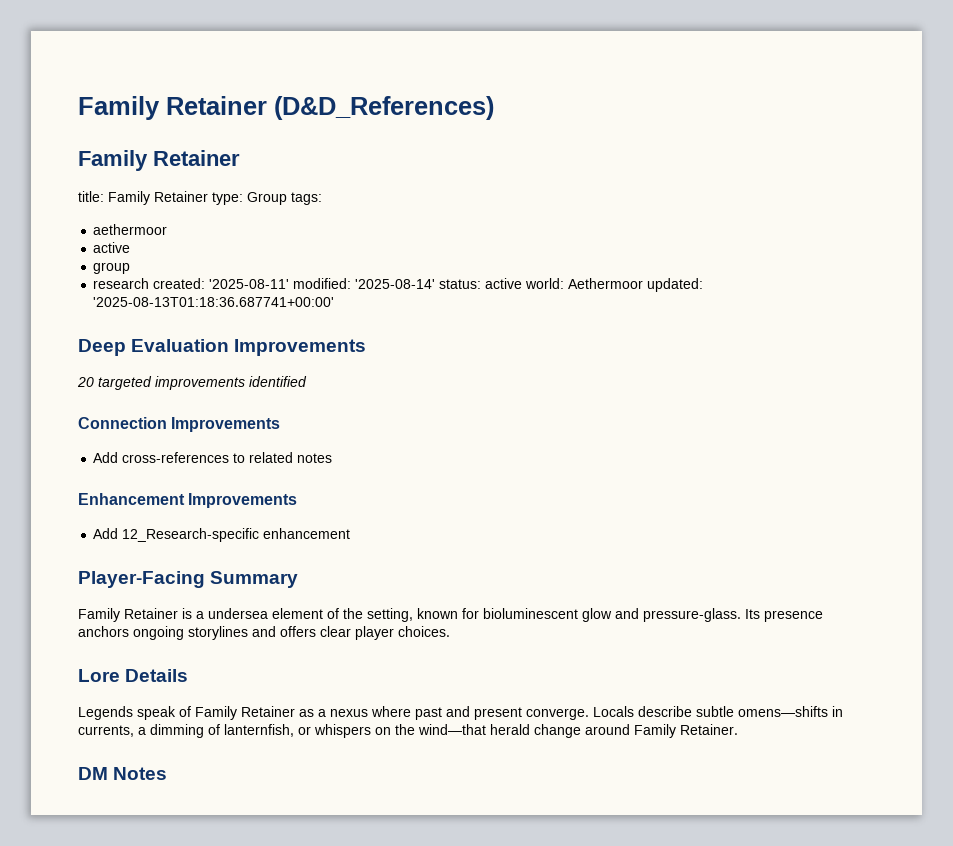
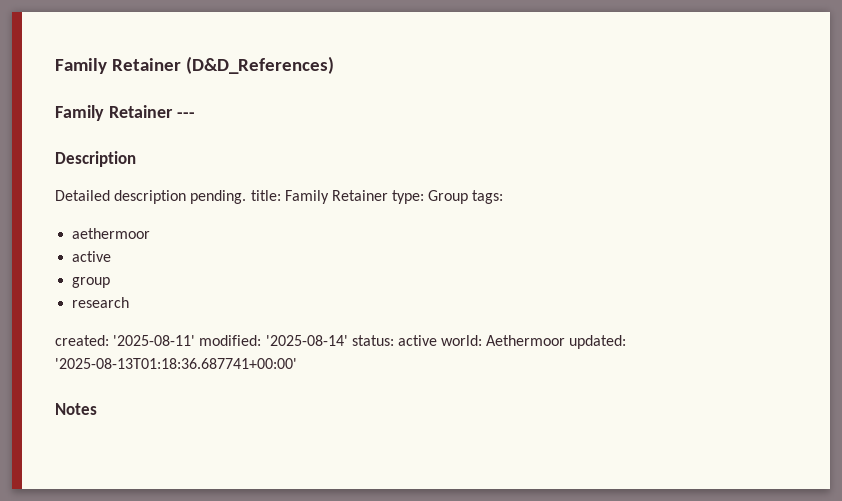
  Family Retainer (D&D_References)
- Family Retainer
- title: Family Retainer type: Group tags:
+ Family Retainer ---
+ Description
+ Detailed description pending. title: Family Retainer type: Group tags:
- research created: '2025-08-11' modified: '2025-08-14' status: active world: Aethermoor updated: '2025-08-13T01:18:36.687741+00:00'
+ research
+ created: '2025-08-11' modified: '2025-08-14' status: active world: Aethermoor updated: '2025-08-13T01:18:36.687741+00:00'
- Deep Evaluation Improvements
- 20 targeted improvements identified
- Connection Improvements
- Add cross-references to related notes
- Enhancement Improvements
- Add 12_Research-specific enhancement
- Player-Facing Summary
- Family Retainer is a undersea element of the setting, known for bioluminescent glow and pressure-glass. Its presence anchors ongoing storylines and offers clear player choices.
- Lore Details
- Legends speak of Family Retainer as a nexus where past and present converge. Locals describe subtle omens—shifts in currents, a dimming of lanternfish, or whispers on the wind—that herald change around Family Retainer.
- DM Notes
+ Notes

